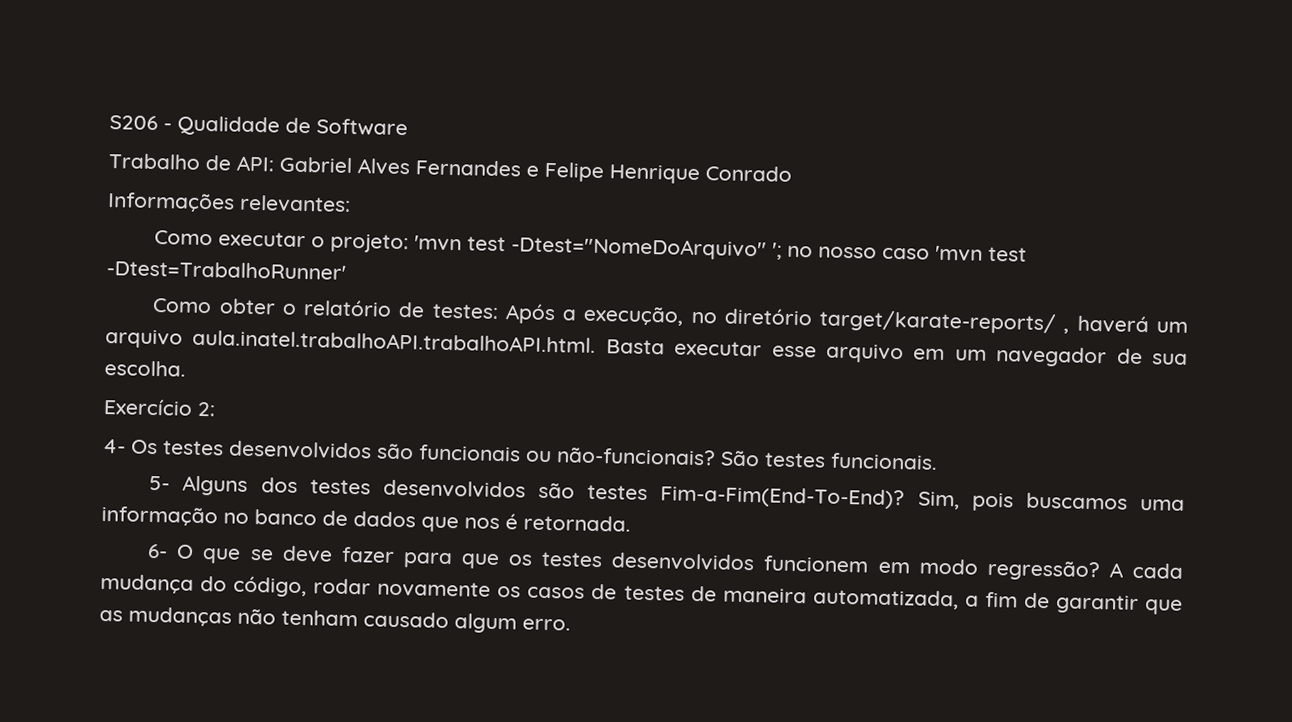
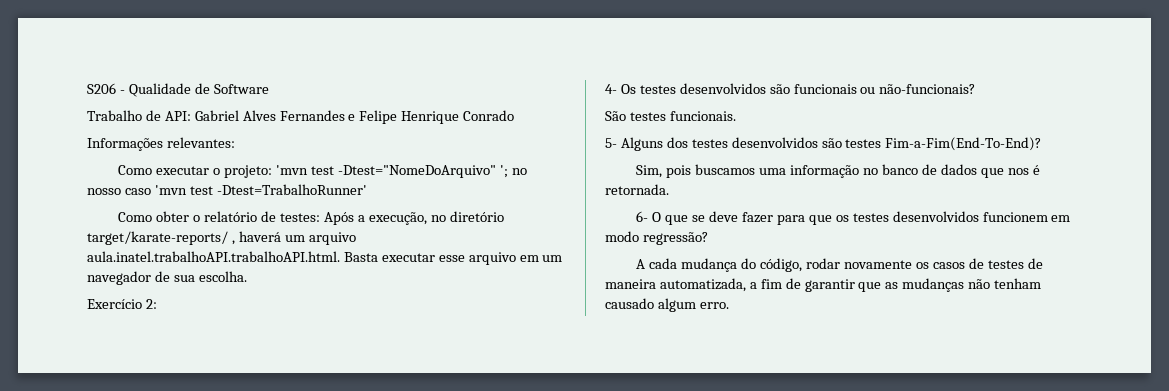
- 4- Os testes desenvolvidos são funcionais ou não-funcionais? São testes funcionais.
+ 4- Os testes desenvolvidos são funcionais ou não-funcionais?
+ São testes funcionais.
- 5- Alguns dos testes desenvolvidos são testes Fim-a-Fim(End-To-End)? Sim, pois buscamos uma informação no banco de dados que nos é retornada.
+ 5- Alguns dos testes desenvolvidos são testes Fim-a-Fim(End-To-End)?
+ Sim, pois buscamos uma informação no banco de dados que nos é retornada.
- 6- O que se deve fazer para que os testes desenvolvidos funcionem em modo regressão? A cada mudança do código, rodar novamente os casos de testes de maneira automatizada, a fim de garantir que as mudanças não tenham causado algum erro.
+ 6- O que se deve fazer para que os testes desenvolvidos funcionem em modo regressão?
+ A cada mudança do código, rodar novamente os casos de testes de maneira automatizada, a fim de garantir que as mudanças não tenham causado algum erro.

